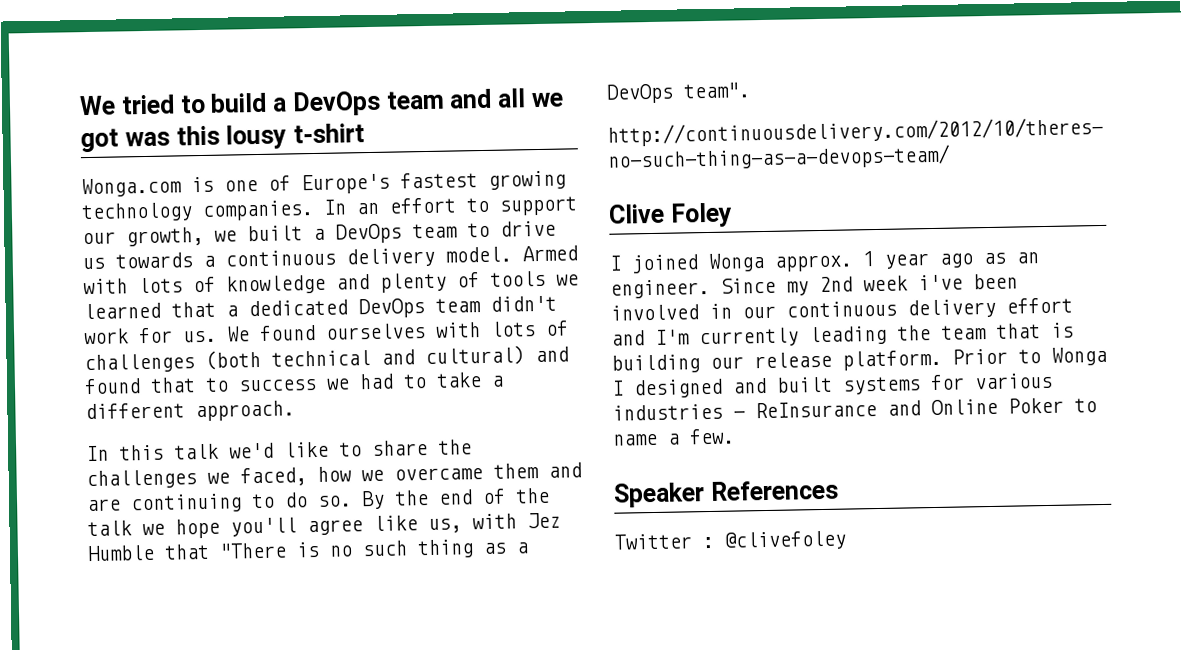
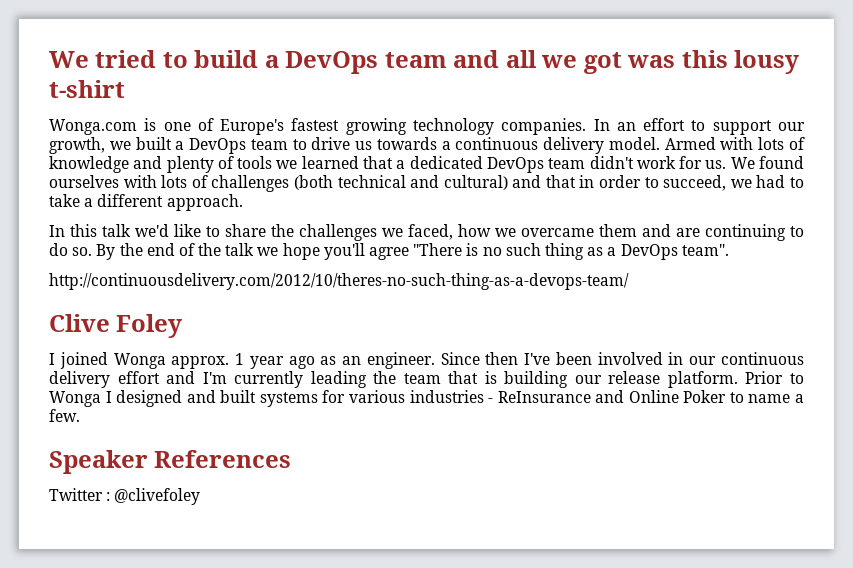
- We found ourselves with lots of challenges (both technical and cultural) and found that to success we had to take a different approach.
+ We found ourselves with lots of challenges (both technical and cultural) and that in order to succeed, we had to take a different approach.
- By the end of the talk we hope you'll agree like us, with Jez Humble that "There is no such thing as a DevOps team".
+ By the end of the talk we hope you'll agree "There is no such thing as a DevOps team".
- Since my 2nd week i've been involved in our continuous delivery effort and I'm currently leading the team that is building our release platform.
+ Since then I've been involved in our continuous delivery effort and I'm currently leading the team that is building our release platform.

